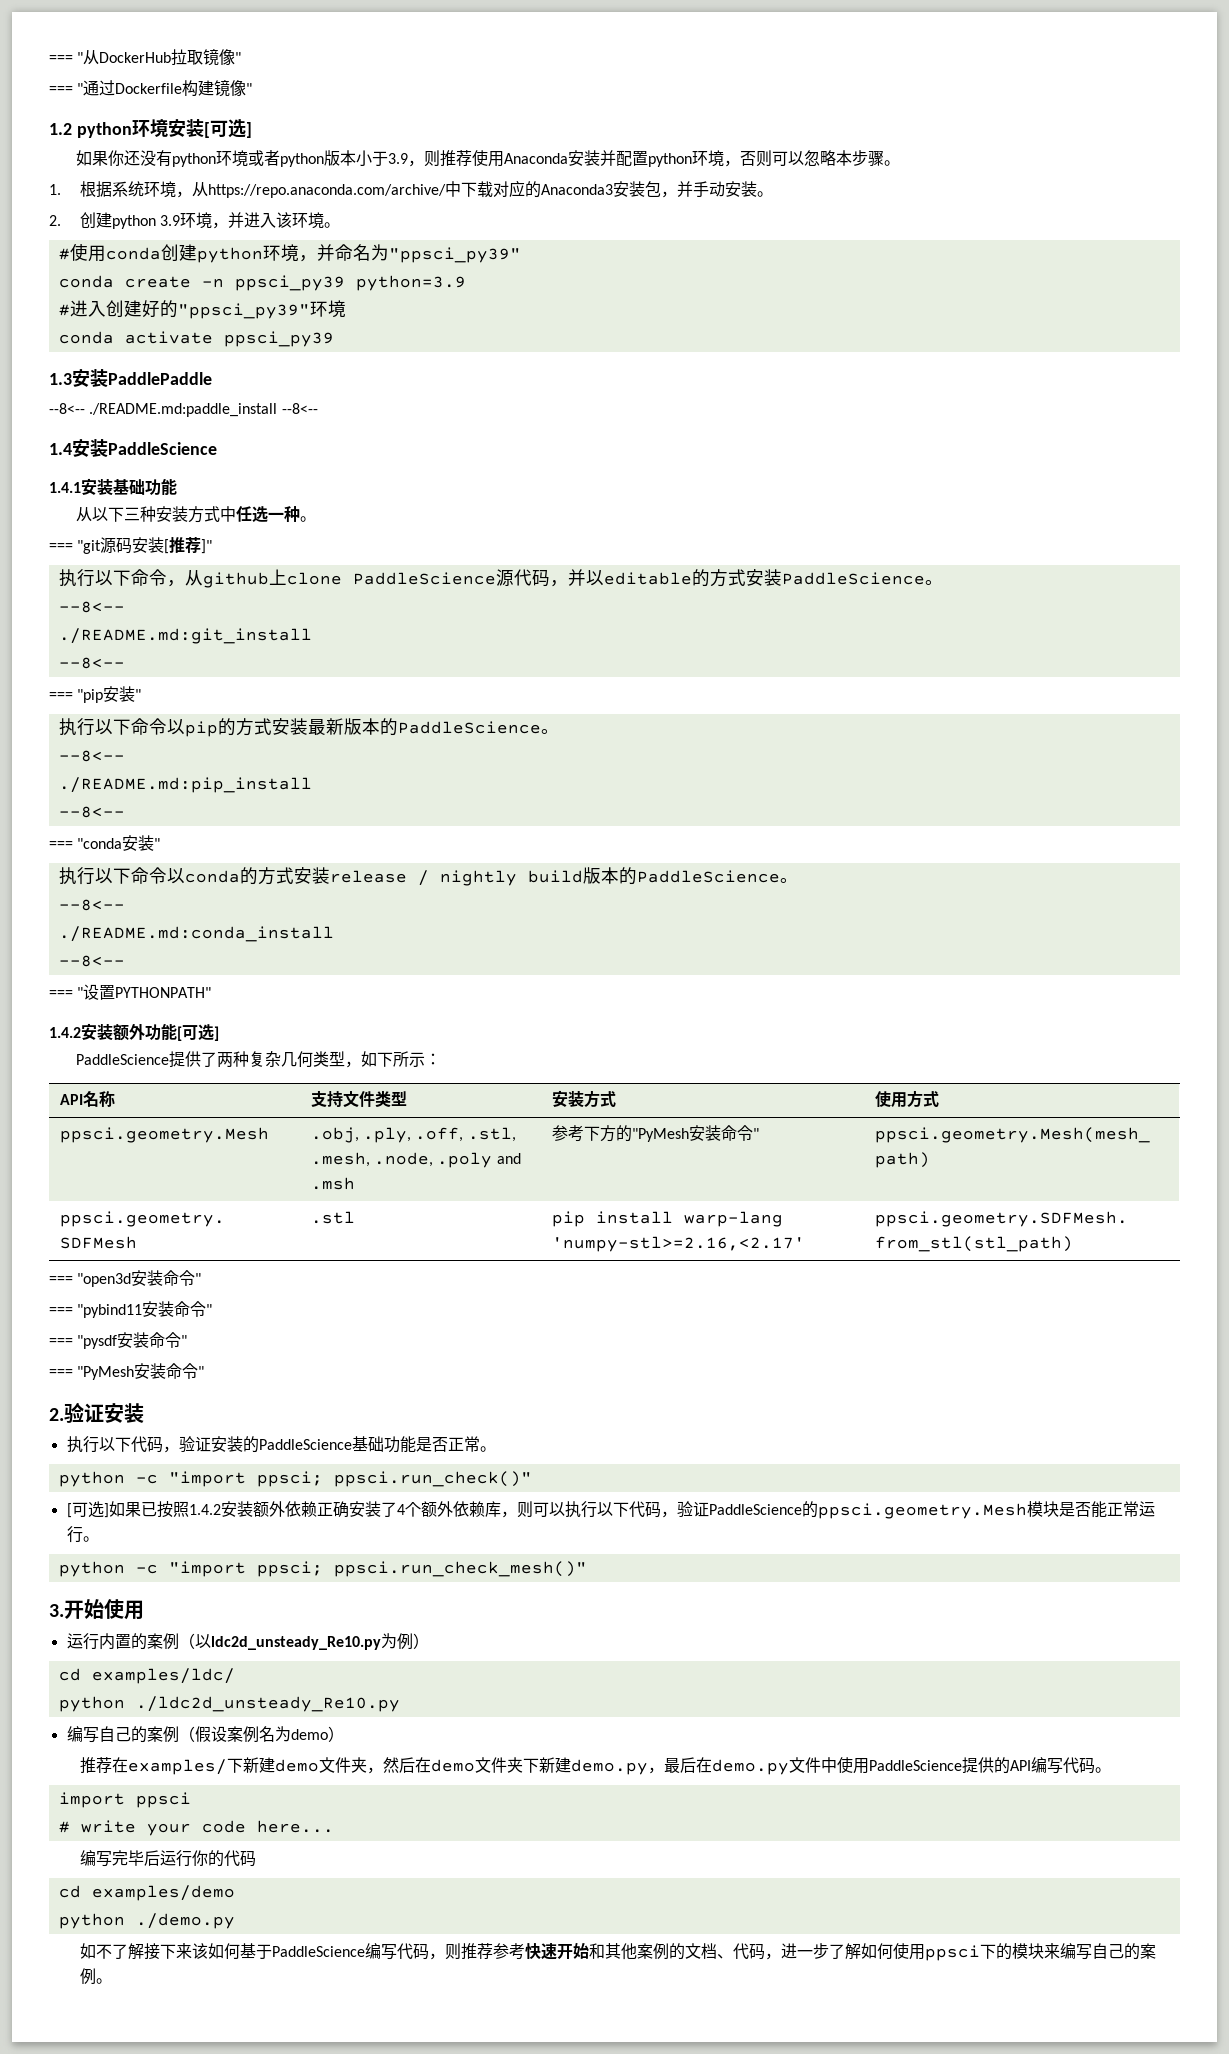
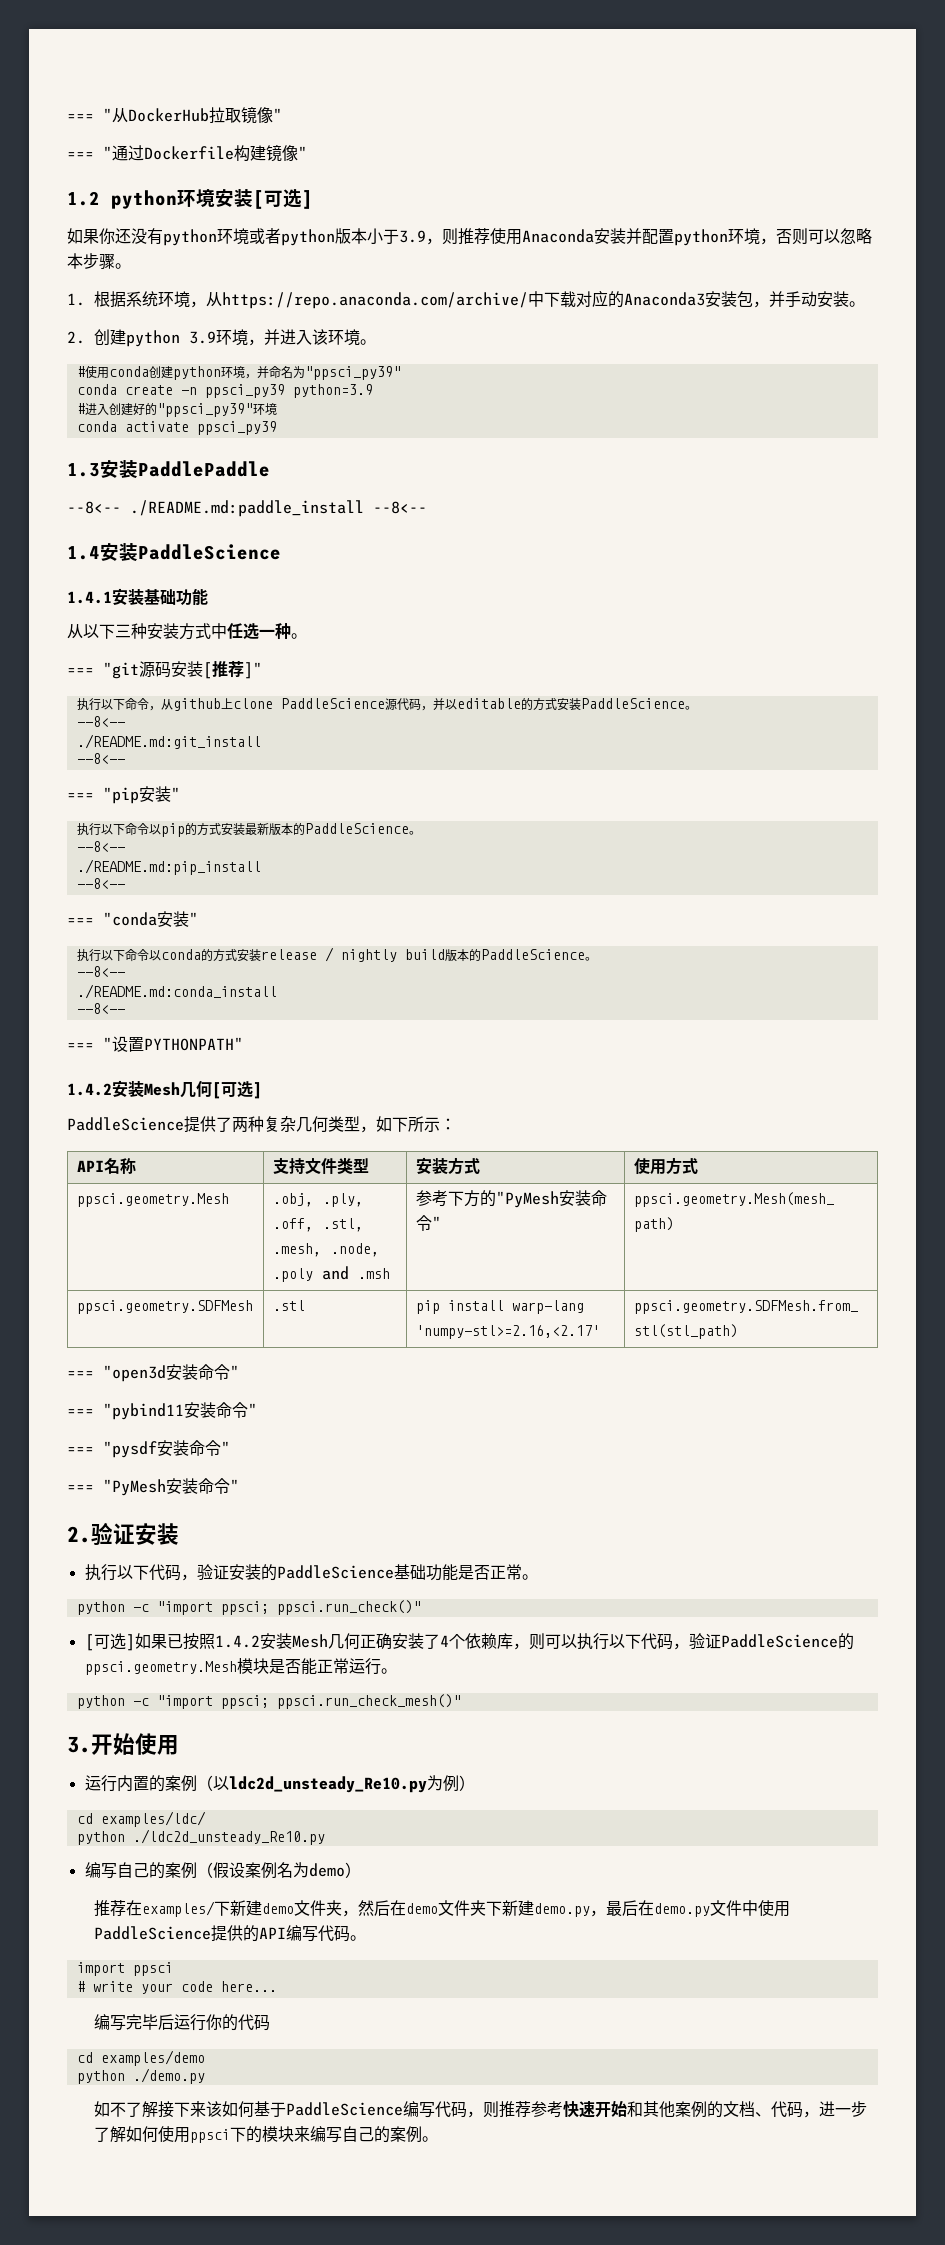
- 1.4.2安装额外功能[可选]
+ 1.4.2安装Mesh几何[可选]
- [可选]如果已按照1.4.2安装额外依赖正确安装了4个额外依赖库，则可以执行以下代码，验证PaddleScience的ppsci.geometry.Mesh模块是否能正常运行。
+ [可选]如果已按照1.4.2安装Mesh几何正确安装了4个依赖库，则可以执行以下代码，验证PaddleScience的ppsci.geometry.Mesh模块是否能正常运行。

